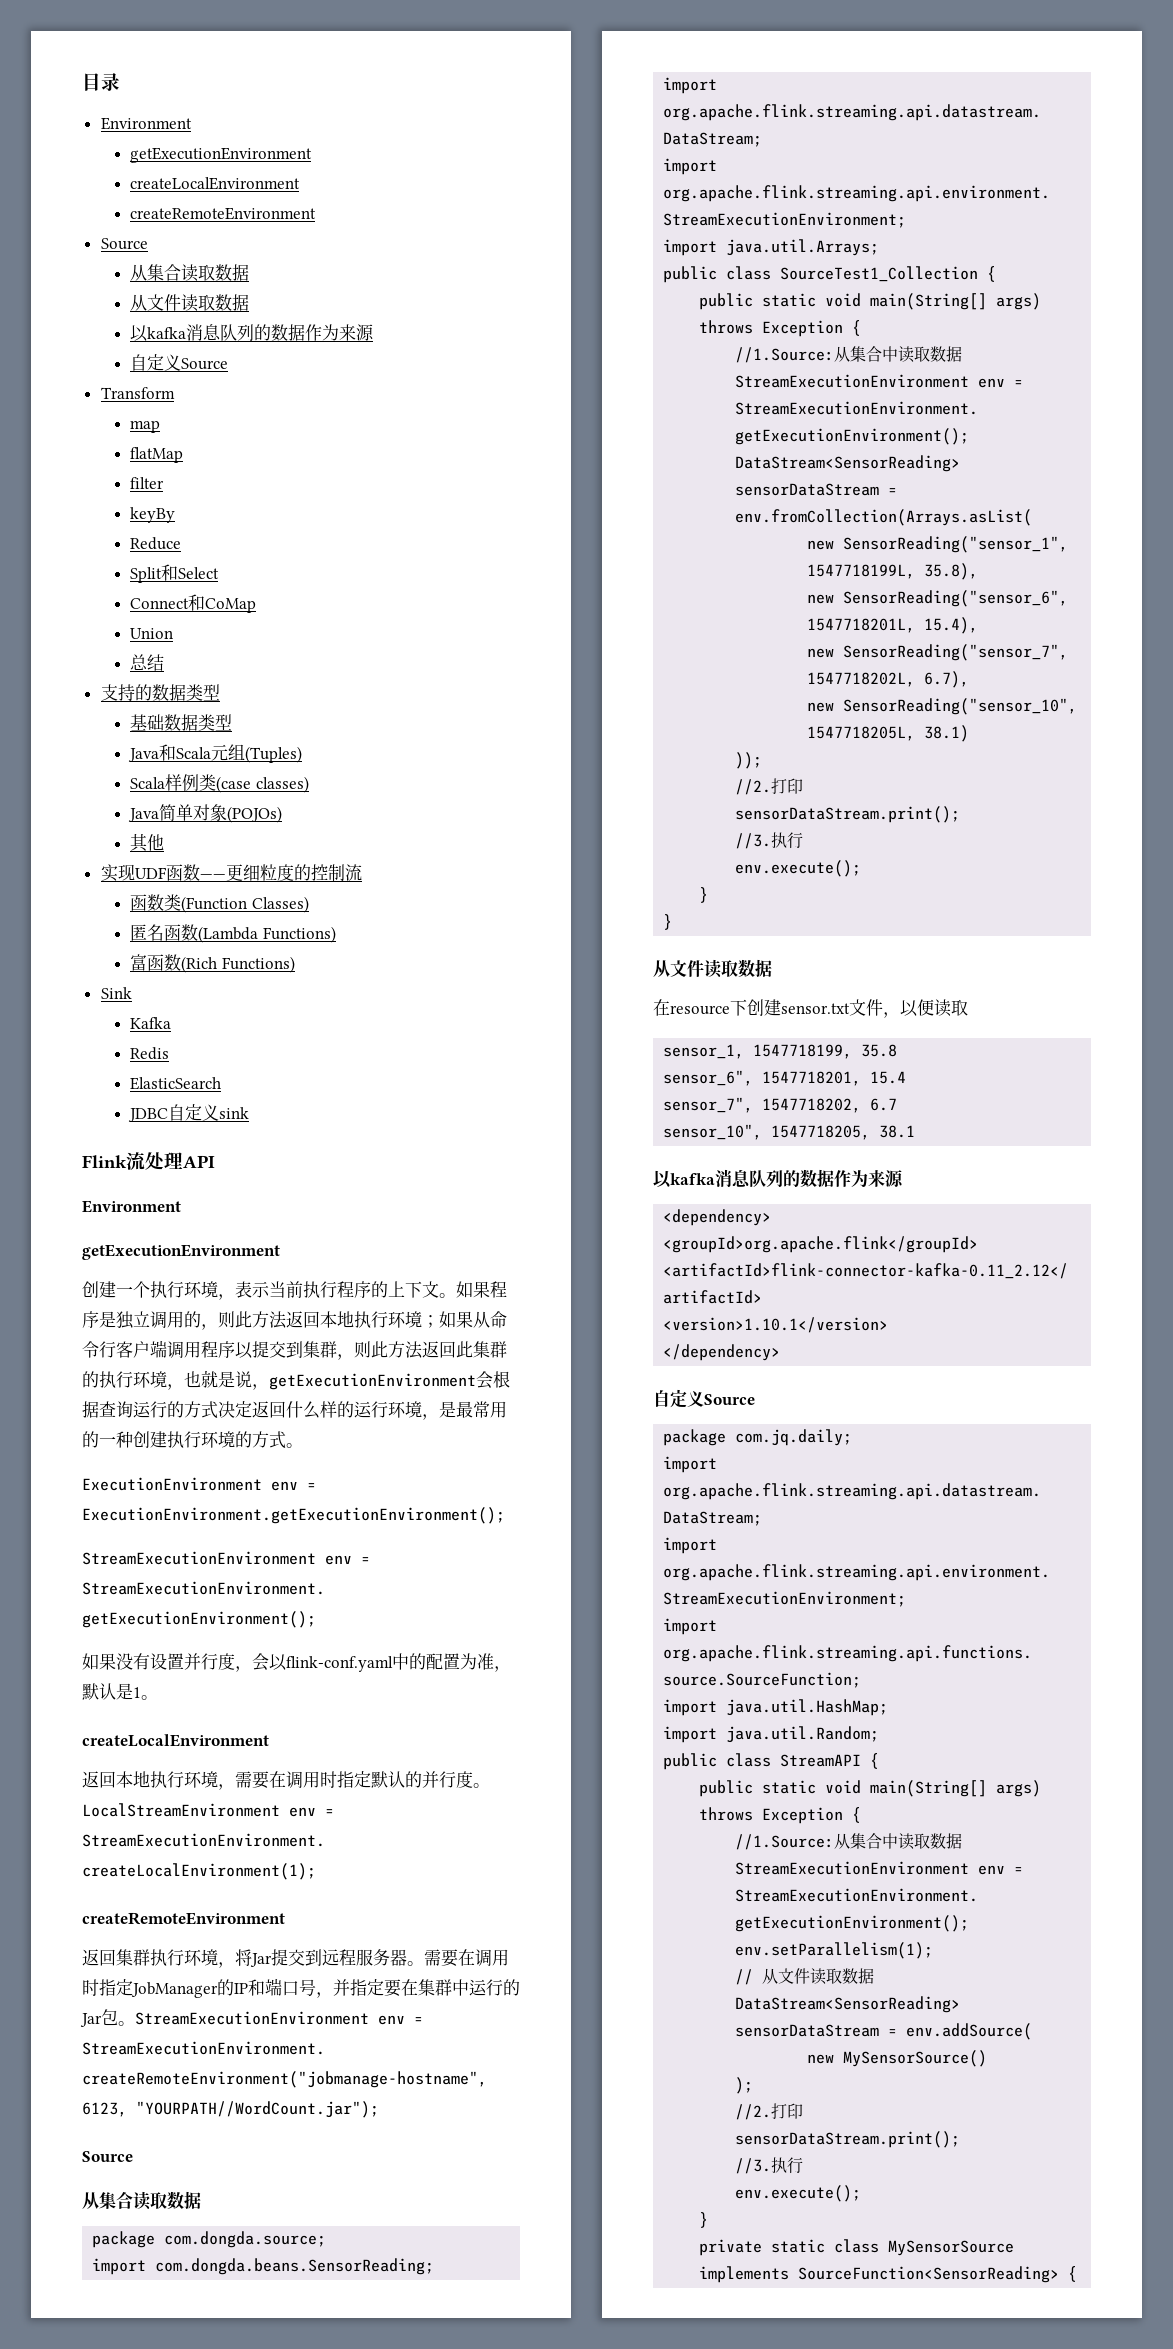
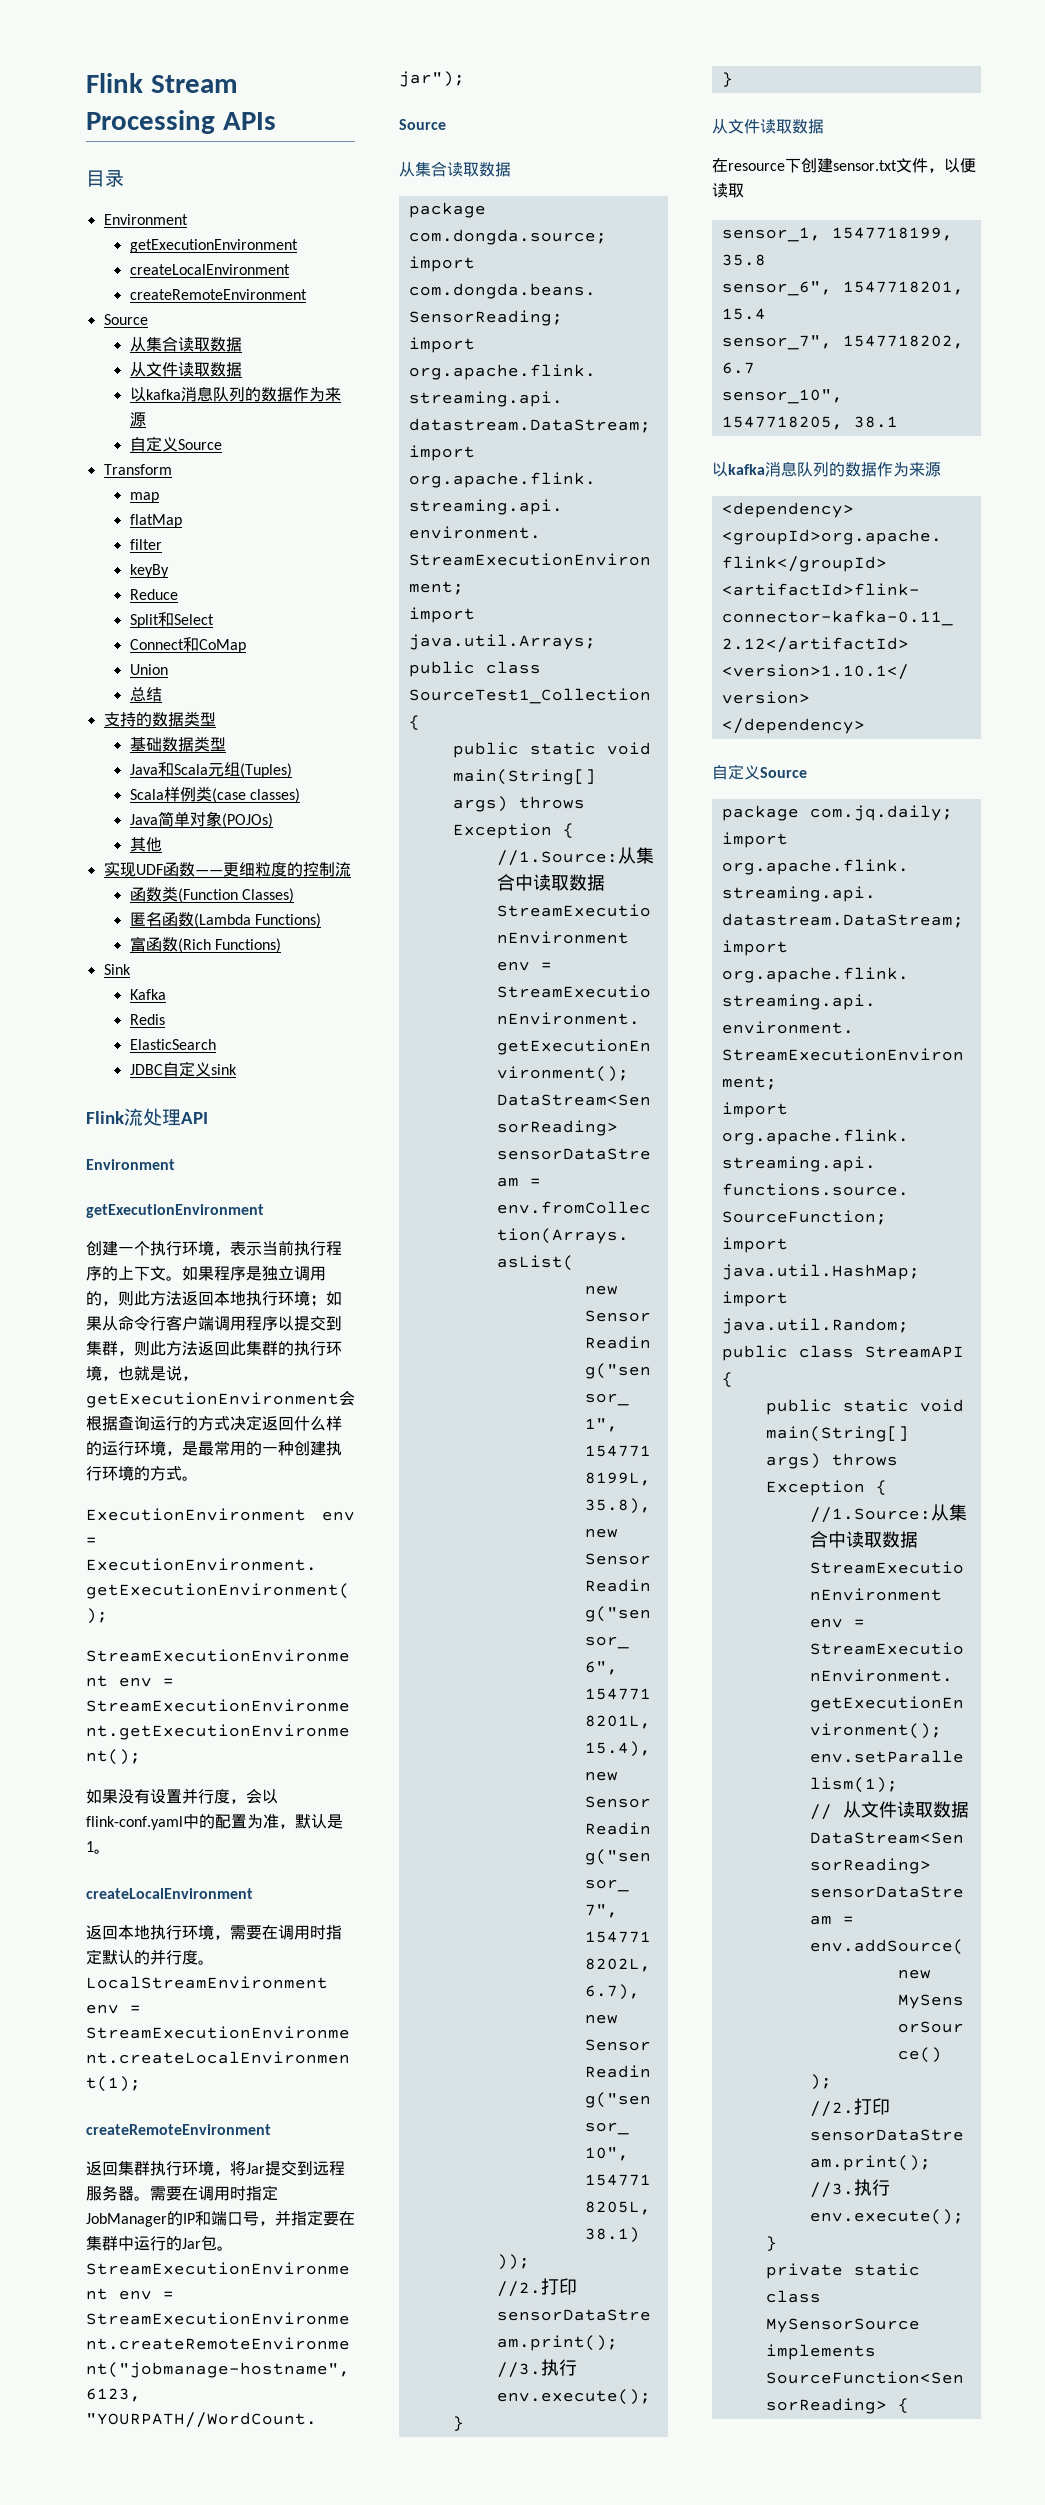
+ Flink Stream Processing APIs

